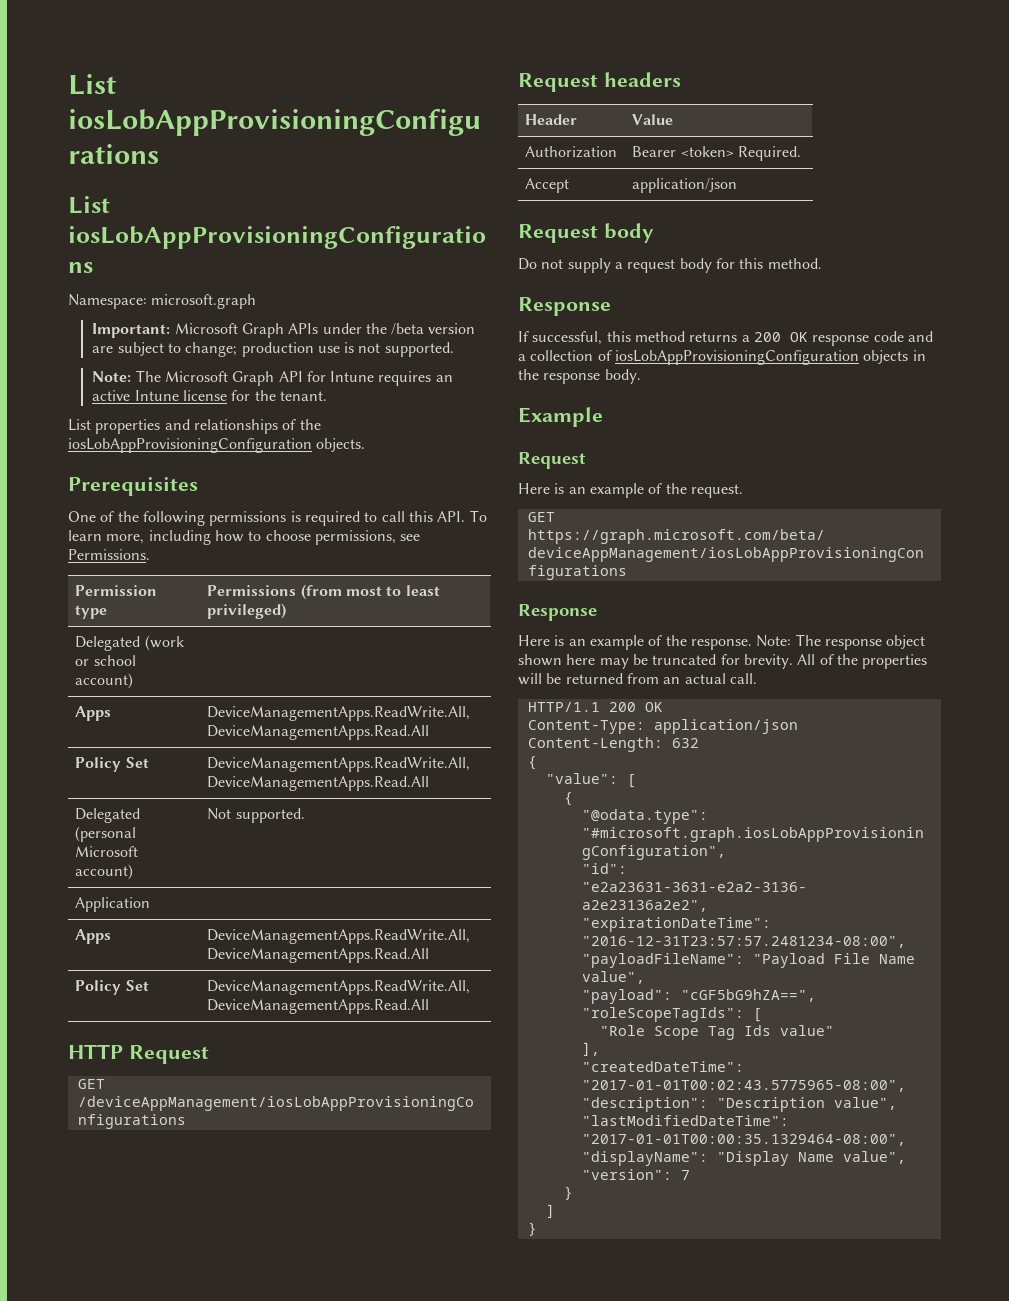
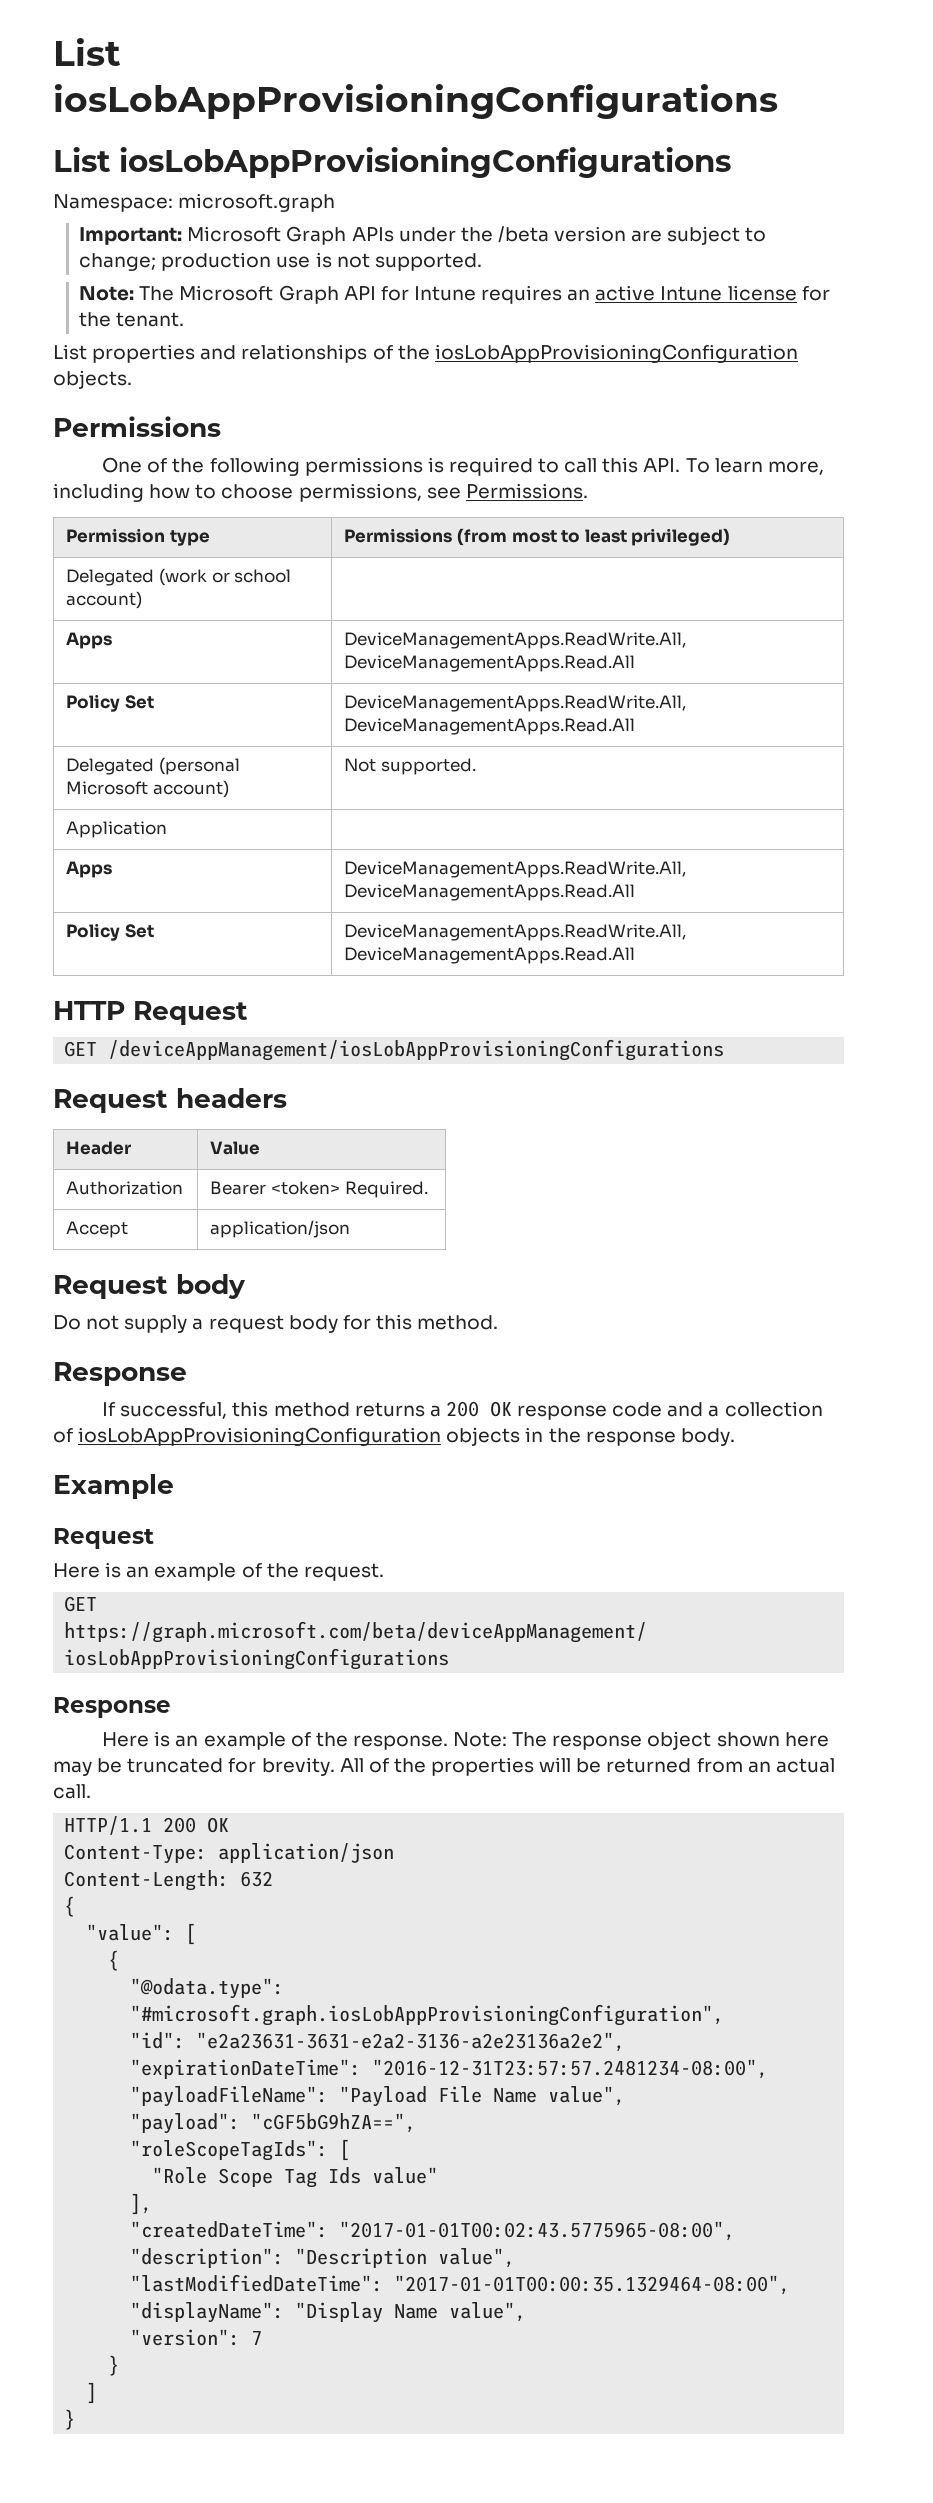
  List properties and relationships of the iosLobAppProvisioningConfiguration objects.
- Prerequisites
+ Permissions

